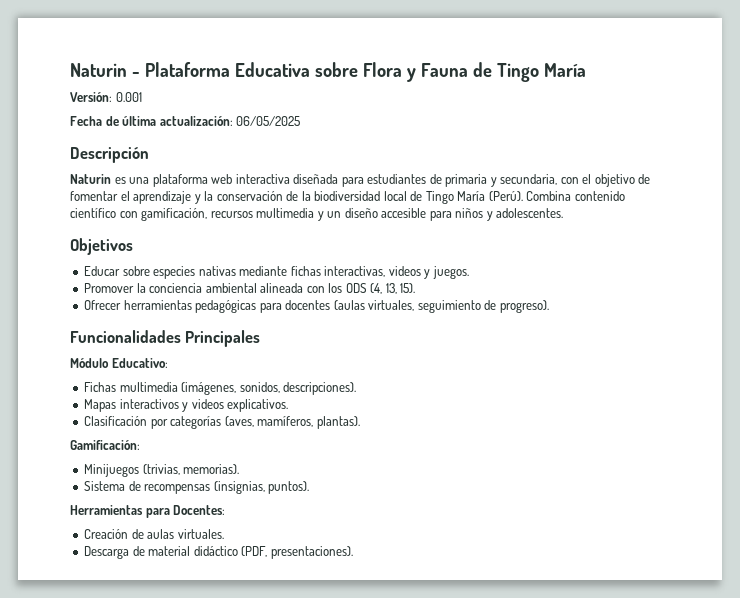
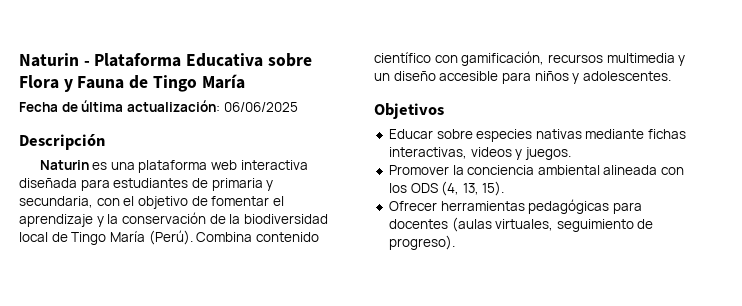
- Versión: 0.001
- Fecha de última actualización: 06/05/2025
+ Fecha de última actualización: 06/06/2025
- Funcionalidades Principales
- Módulo Educativo:
- Fichas multimedia (imágenes, sonidos, descripciones).
- Mapas interactivos y videos explicativos.
- Clasificación por categorías (aves, mamíferos, plantas).
- Gamificación:
- Minijuegos (trivias, memorias).
- Sistema de recompensas (insignias, puntos).
- Herramientas para Docentes:
- Creación de aulas virtuales.
- Descarga de material didáctico (PDF, presentaciones).

